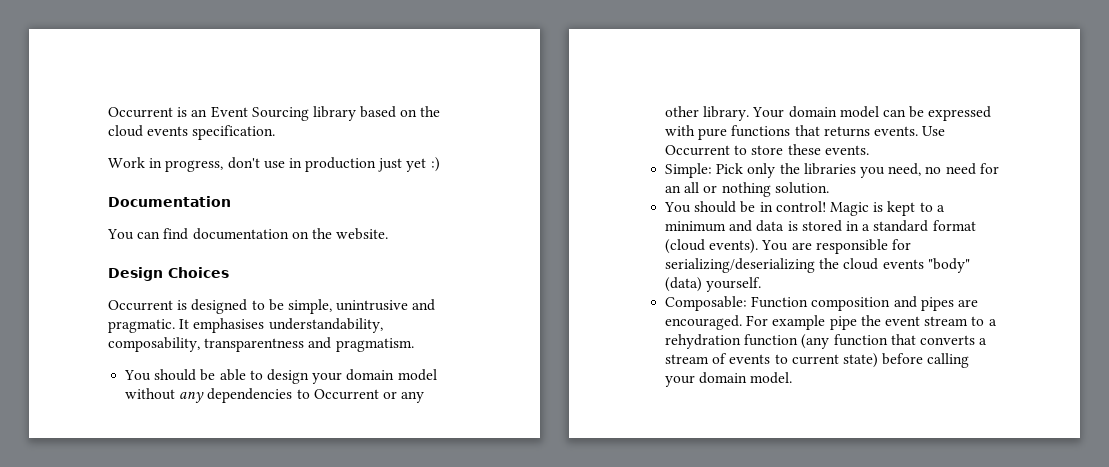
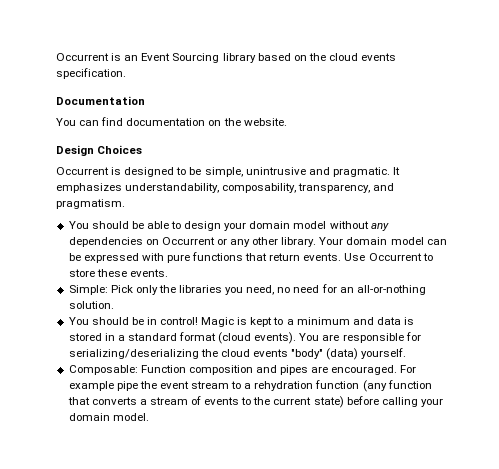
- Work in progress, don't use in production just yet :)
- It emphasises understandability, composability, transparentness and pragmatism.
+ It emphasizes understandability, composability, transparency, and pragmatism.
- You should be able to design your domain model without any dependencies to Occurrent or any other library.
+ You should be able to design your domain model without any dependencies on Occurrent or any other library.
- Your domain model can be expressed with pure functions that returns events.
+ Your domain model can be expressed with pure functions that return events.
- Simple: Pick only the libraries you need, no need for an all or nothing solution.
+ Simple: Pick only the libraries you need, no need for an all-or-nothing solution.
- For example pipe the event stream to a rehydration function (any function that converts a stream of events to current state) before calling your domain model.
+ For example pipe the event stream to a rehydration function (any function that converts a stream of events to the current state) before calling your domain model.

